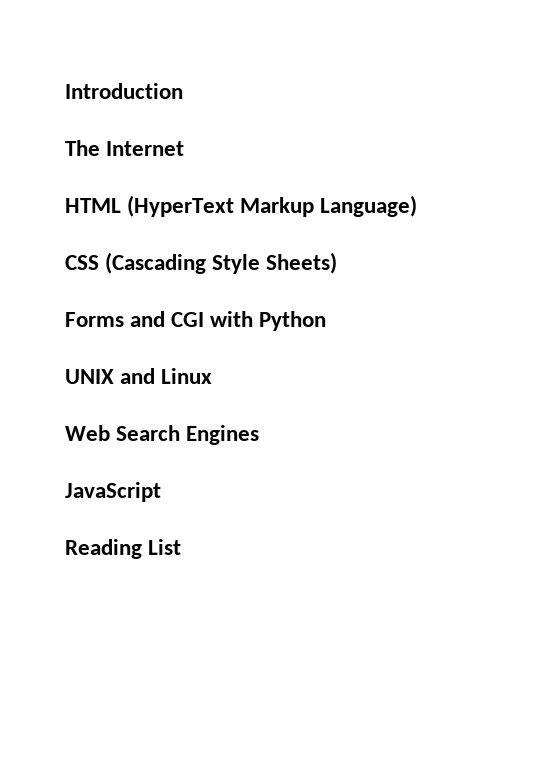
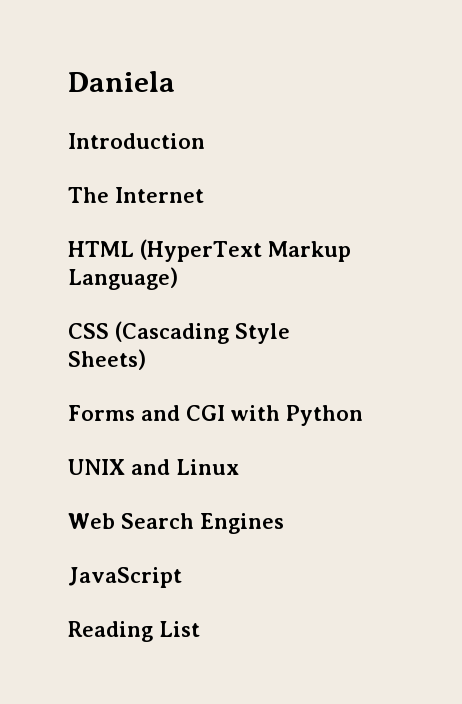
+ Daniela

